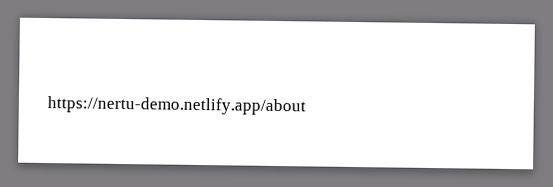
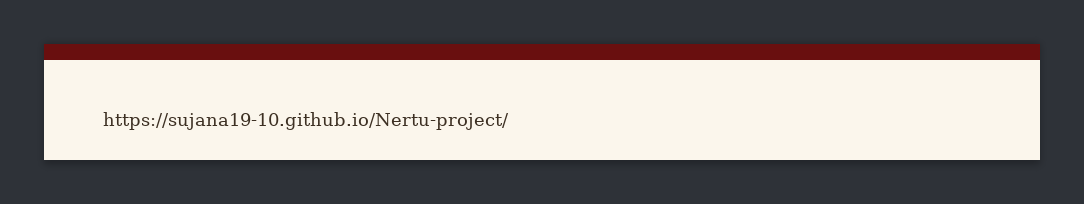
- https://nertu-demo.netlify.app/about
+ https://sujana19-10.github.io/Nertu-project/

